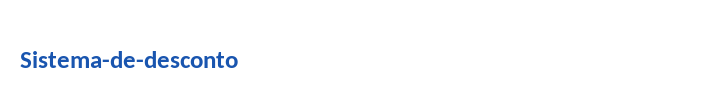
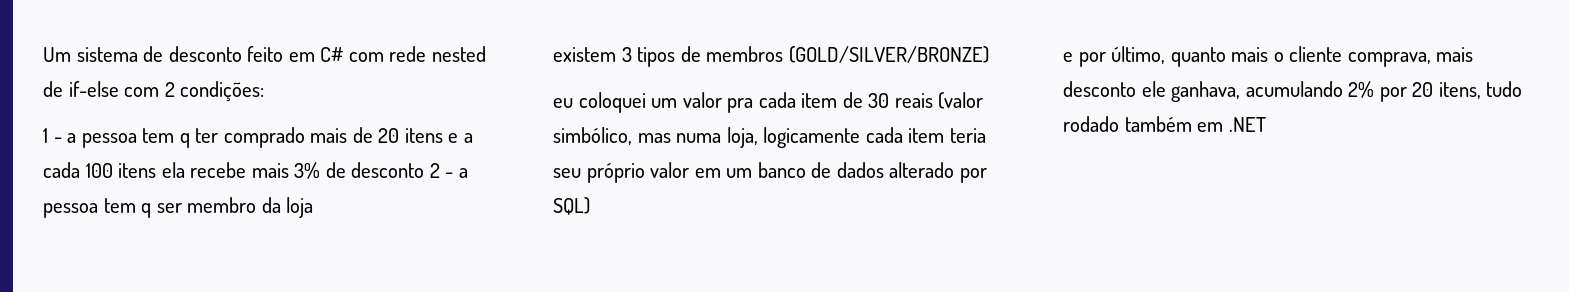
- Sistema-de-desconto
+ Um sistema de desconto feito em C# com rede nested de if-else com 2 condições:
+ 1 - a pessoa tem q ter comprado mais de 20 itens e a cada 100 itens ela recebe mais 3% de desconto 2 - a pessoa tem q ser membro da loja
+ existem 3 tipos de membros (GOLD/SILVER/BRONZE)
+ eu coloquei um valor pra cada item de 30 reais (valor simbólico, mas numa loja, logicamente cada item teria seu próprio valor em um banco de dados alterado por SQL)
+ e por último, quanto mais o cliente comprava, mais desconto ele ganhava, acumulando 2% por 20 itens, tudo rodado também em .NET

